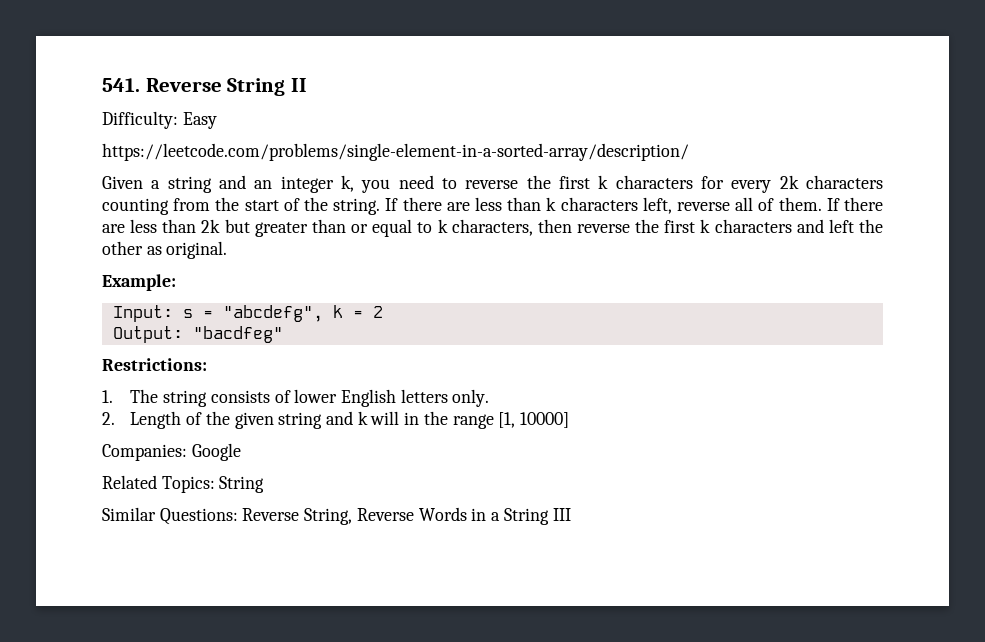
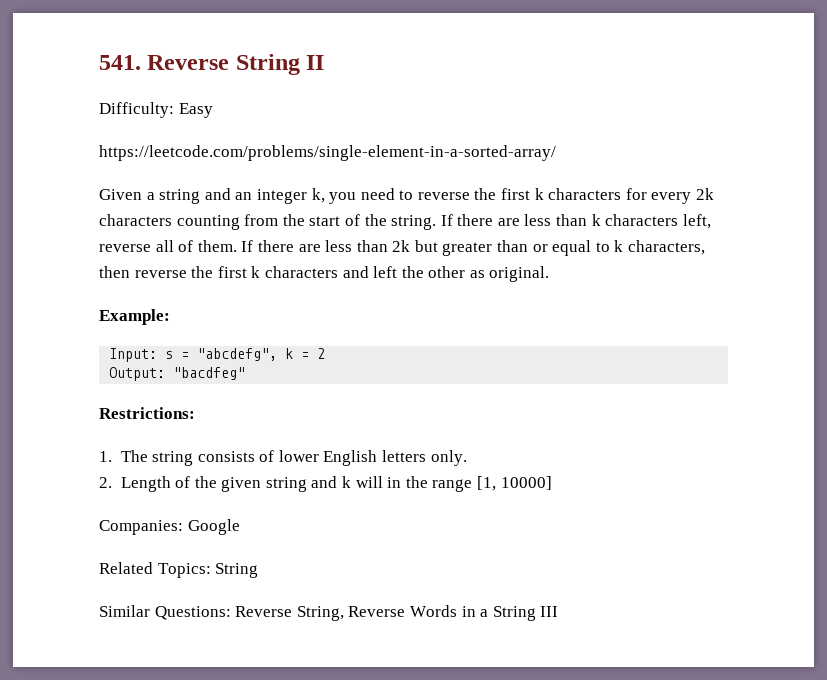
- https://leetcode.com/problems/single-element-in-a-sorted-array/description/
+ https://leetcode.com/problems/single-element-in-a-sorted-array/

